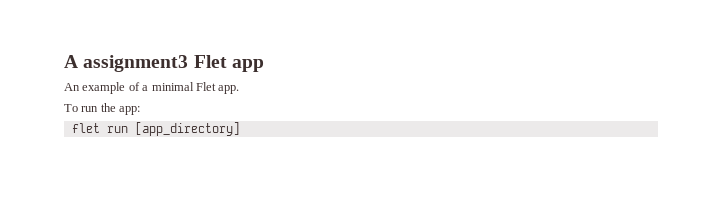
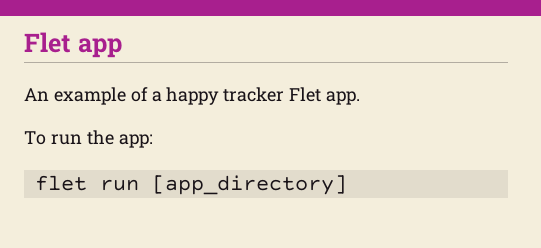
- A assignment3 Flet app
+ Flet app
- An example of a minimal Flet app.
+ An example of a happy tracker Flet app.

